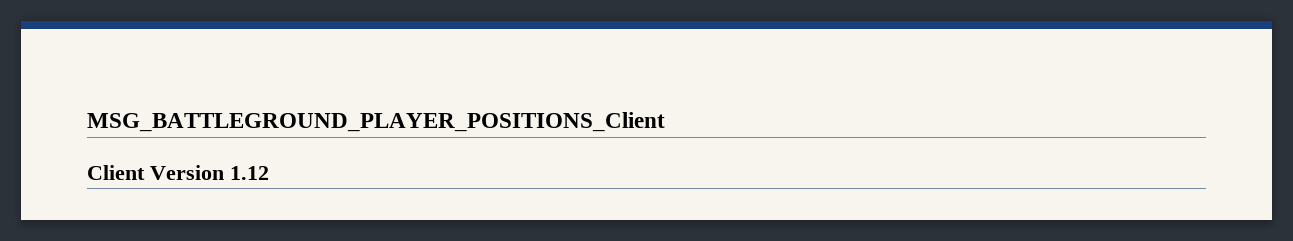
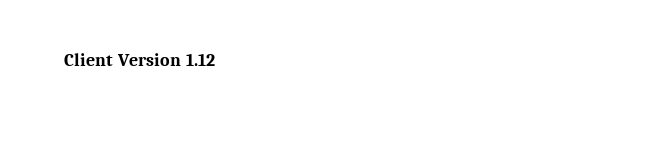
- MSG_BATTLEGROUND_PLAYER_POSITIONS_Client

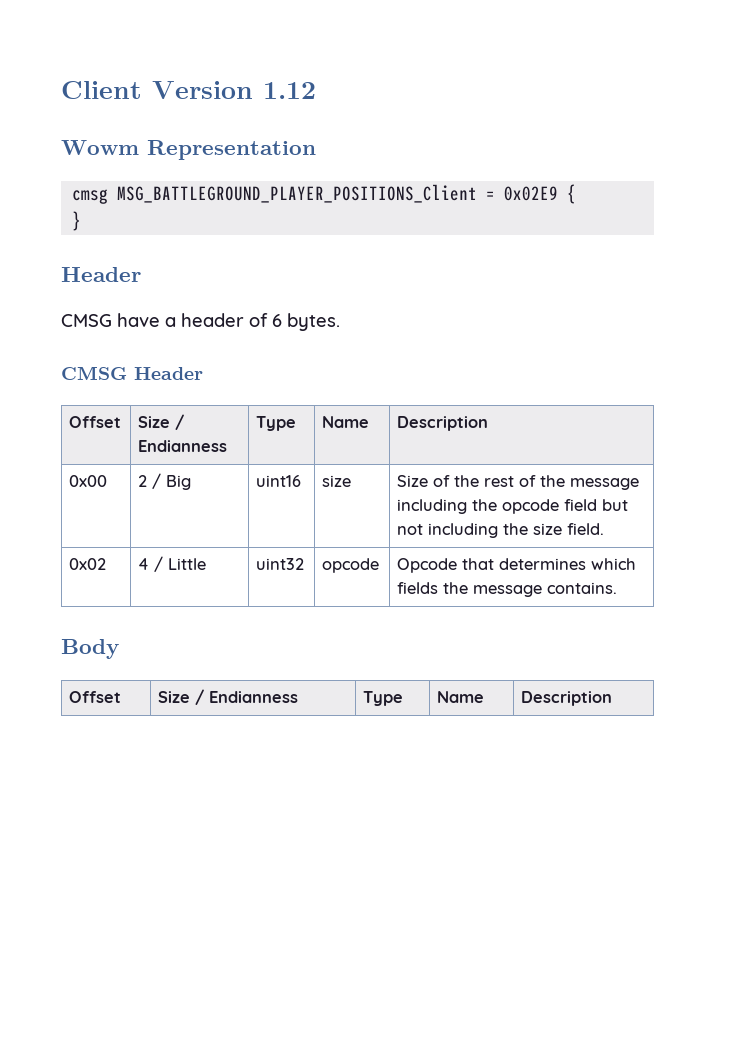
+ Wowm Representation
+ cmsg MSG_BATTLEGROUND_PLAYER_POSITIONS_Client = 0x02E9 {
+ }
+ Header
+ CMSG have a header of 6 bytes.
+ CMSG Header
+ Offset | Size / Endianness | Type | Name | Description
+ 0x00 | 2 / Big | uint16 | size | Size of the rest of the message including the opcode field but not including the size field.
+ 0x02 | 4 / Little | uint32 | opcode | Opcode that determines which fields the message contains.
+ Body
+ Offset | Size / Endianness | Type | Name | Description

